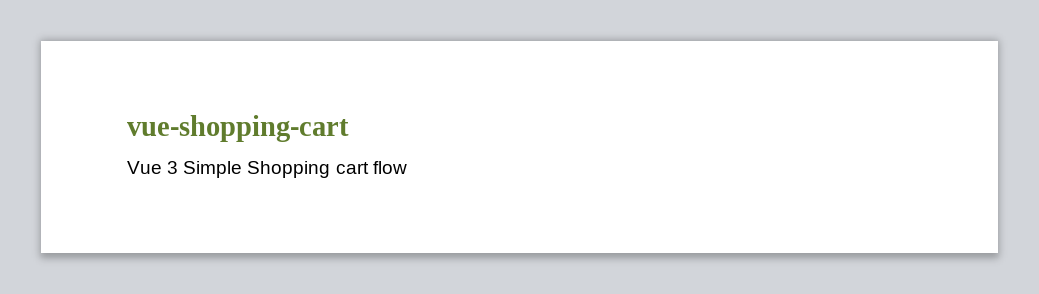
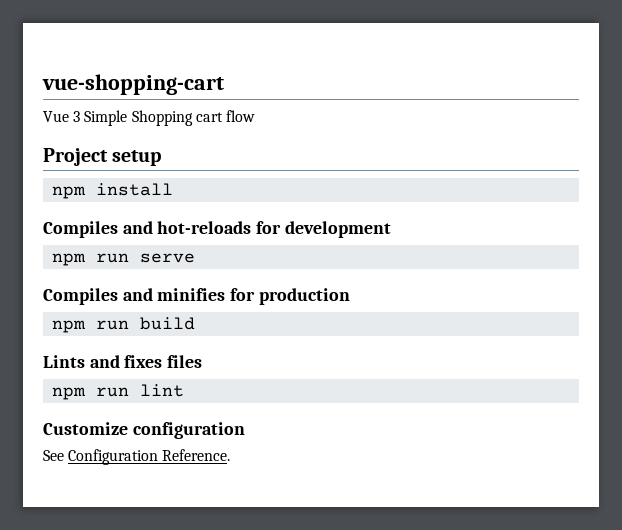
+ Project setup
+ npm install
+ Compiles and hot-reloads for development
+ npm run serve
+ Compiles and minifies for production
+ npm run build
+ Lints and fixes files
+ npm run lint
+ Customize configuration
+ See Configuration Reference.

